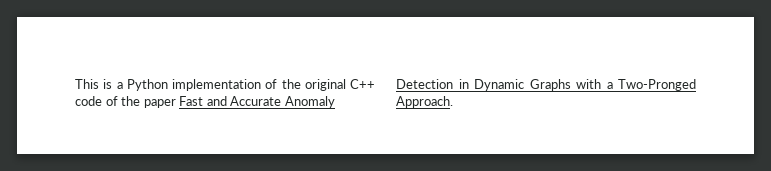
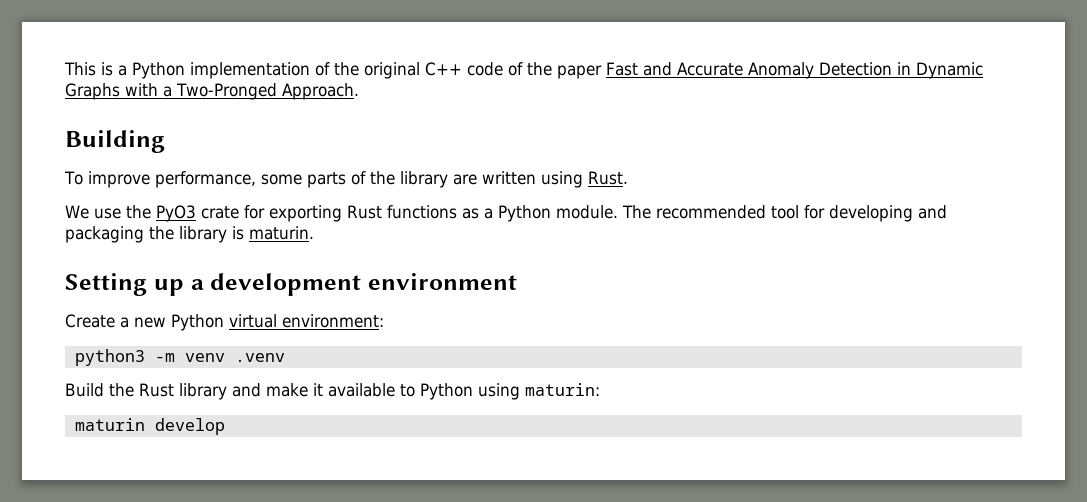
+ Building
+ To improve performance, some parts of the library are written using Rust.
+ We use the PyO3 crate for exporting Rust functions as a Python module. The recommended tool for developing and packaging the library is maturin.
+ Setting up a development environment
+ Create a new Python virtual environment:
+ python3 -m venv .venv
+ Build the Rust library and make it available to Python using maturin:
+ maturin develop

